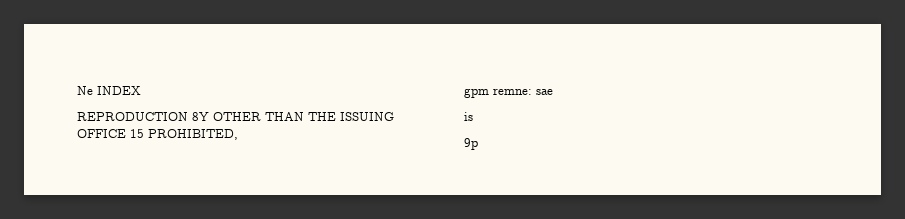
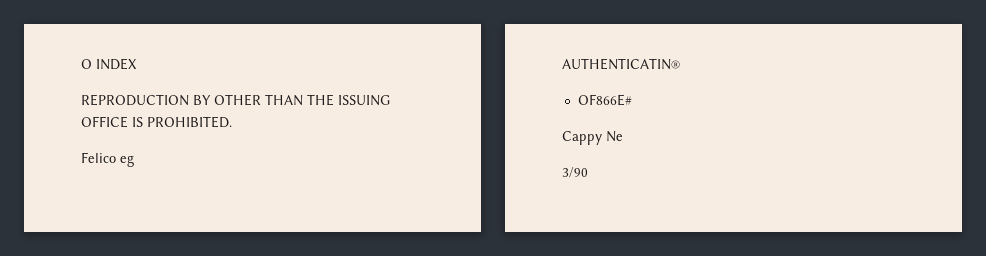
- Ne INDEX
+ O INDEX
- REPRODUCTION 8Y OTHER THAN THE ISSUING OFFICE 15 PROHIBITED,
- gpm remne: sae
- is
- 9p
+ REPRODUCTION BY OTHER THAN THE ISSUING OFFICE IS PROHIBITED.
+ Felico eg
+ AUTHENTICATIN®
+ OF866E#
+ Cappy Ne
+ 3/90

